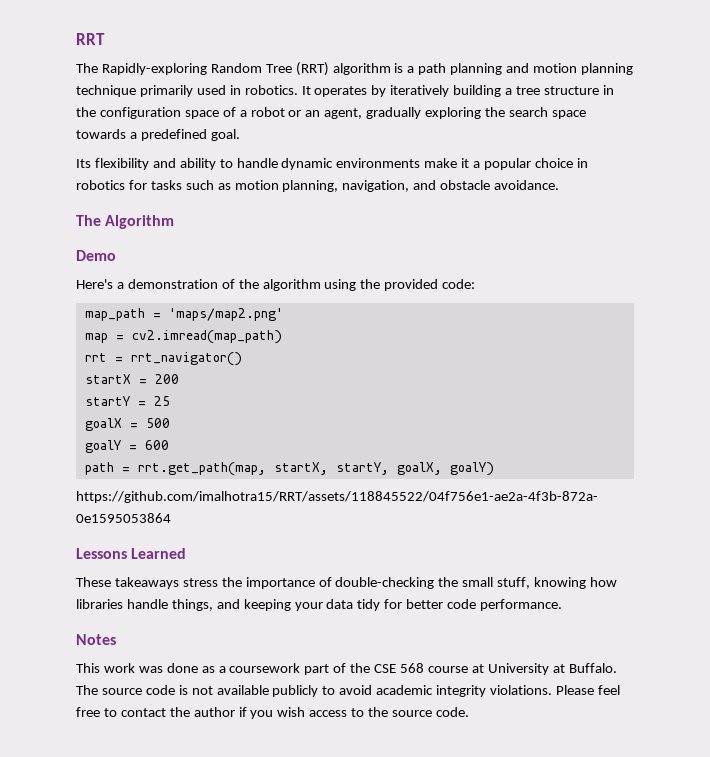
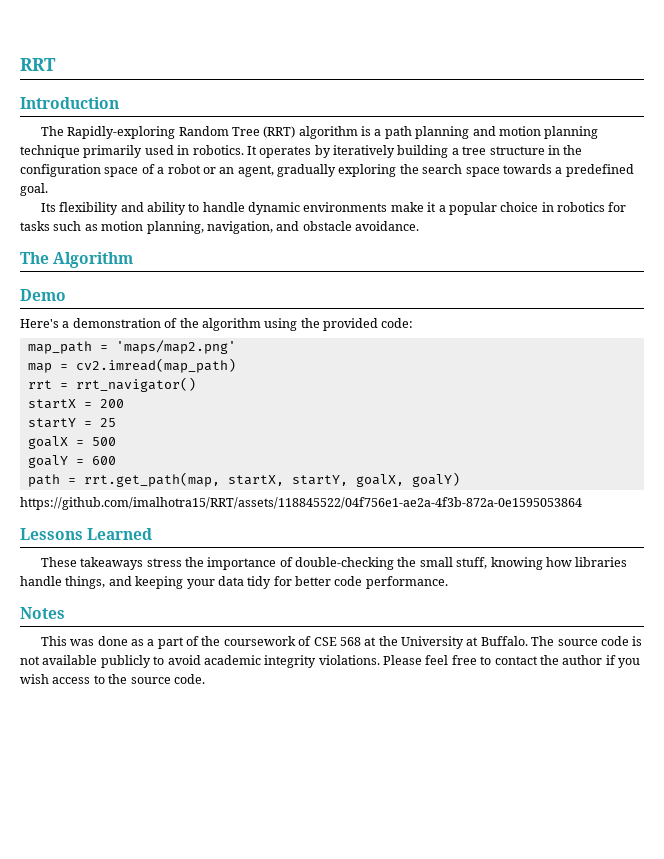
+ Introduction
- This work was done as a coursework part of the CSE 568 course at University at Buffalo.
+ This was done as a part of the coursework of CSE 568 at the University at Buffalo.

